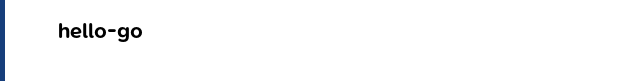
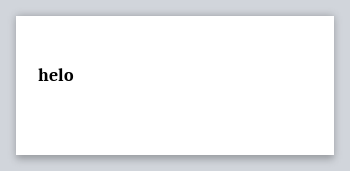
- hello-go
+ helo

